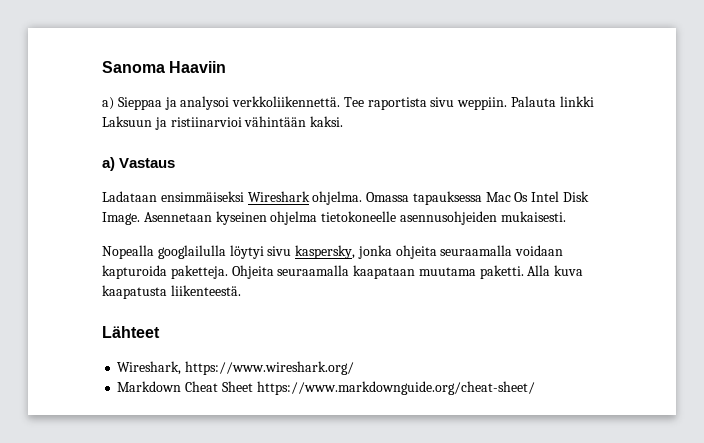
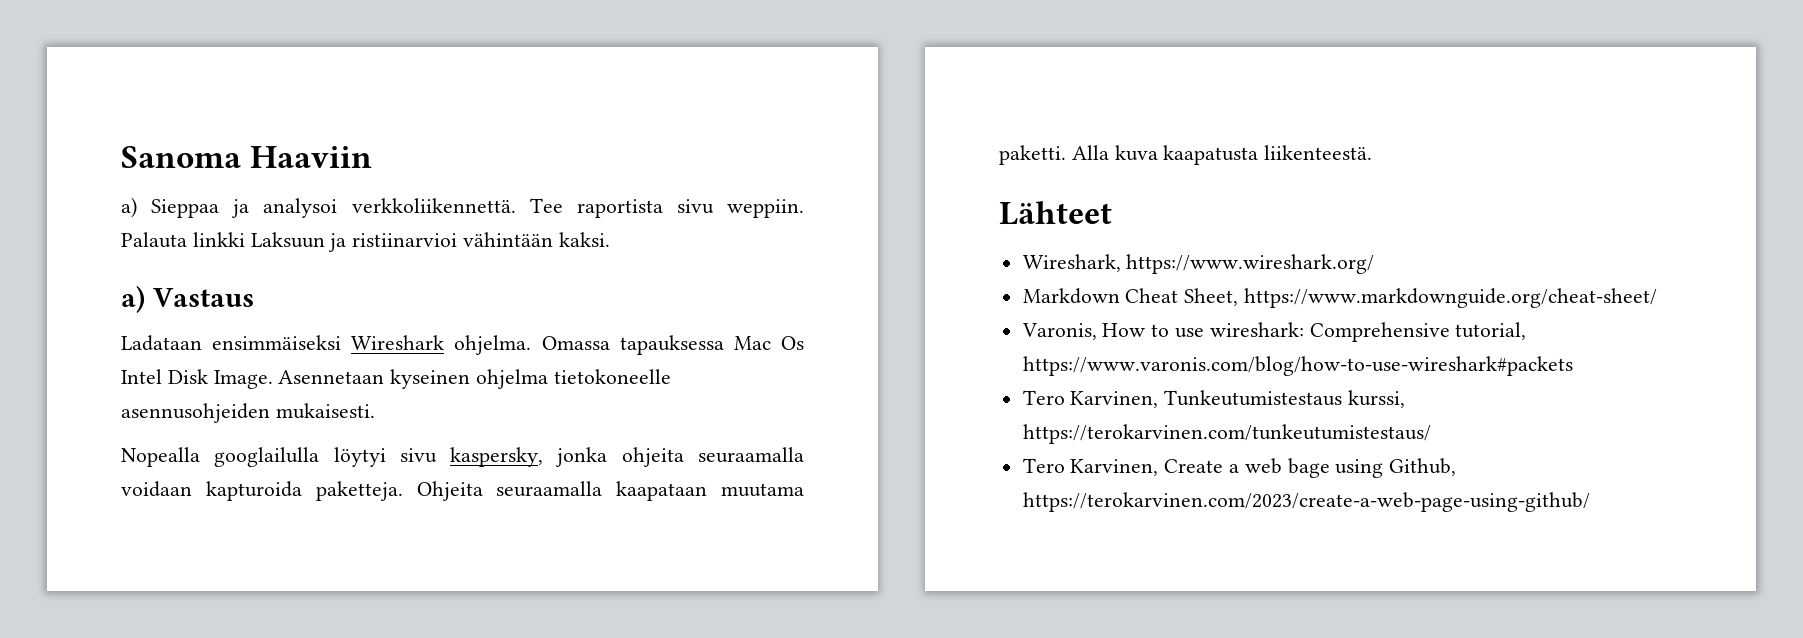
- Markdown Cheat Sheet https://www.markdownguide.org/cheat-sheet/
+ Markdown Cheat Sheet, https://www.markdownguide.org/cheat-sheet/
+ Varonis, How to use wireshark: Comprehensive tutorial, https://www.varonis.com/blog/how-to-use-wireshark#packets
+ Tero Karvinen, Tunkeutumistestaus kurssi, https://terokarvinen.com/tunkeutumistestaus/
+ Tero Karvinen, Create a web bage using Github, https://terokarvinen.com/2023/create-a-web-page-using-github/

